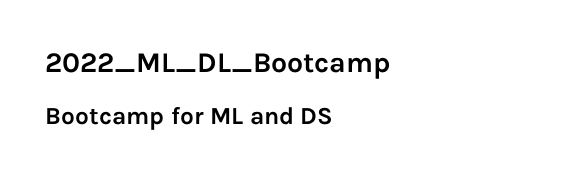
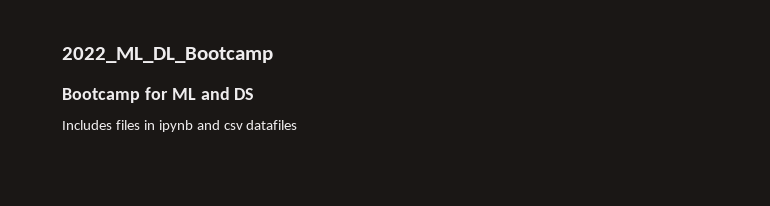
+ Includes files in ipynb and csv datafiles

